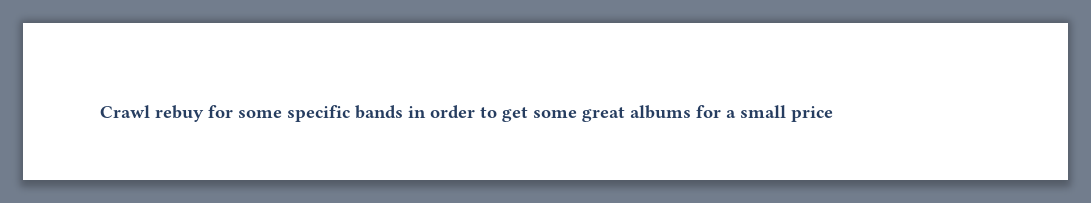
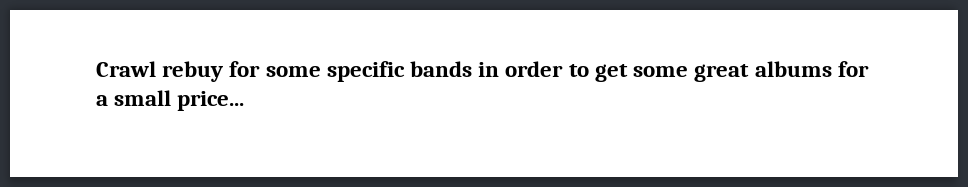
- Crawl rebuy for some specific bands in order to get some great albums for a small price
+ Crawl rebuy for some specific bands in order to get some great albums for a small price...

